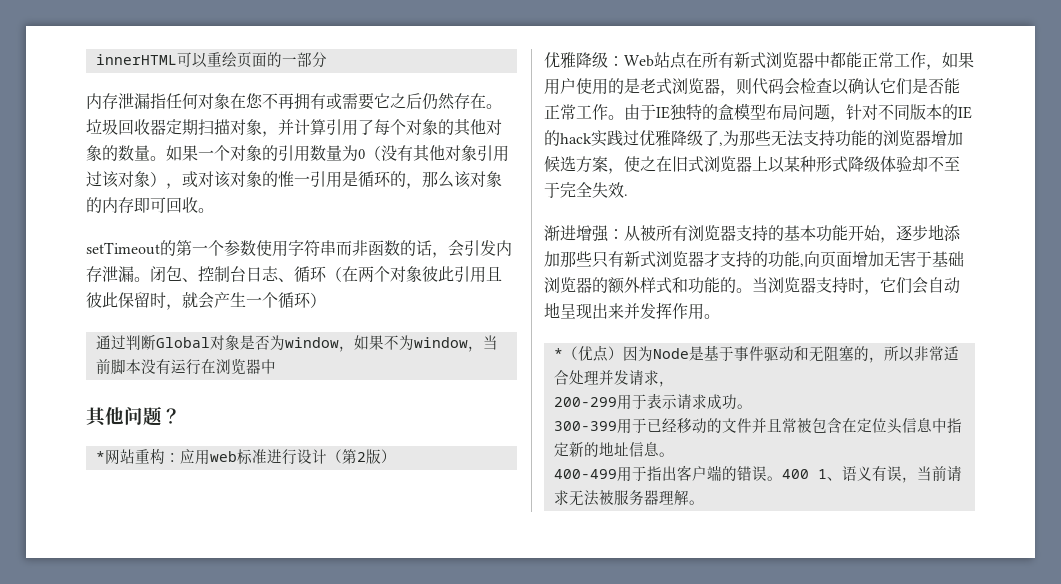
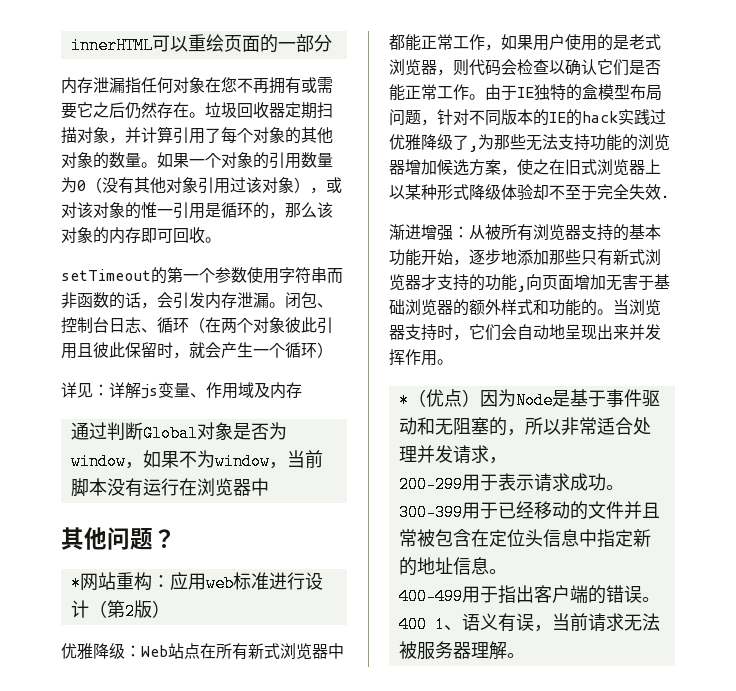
+ 详见：详解js变量、作用域及内存

